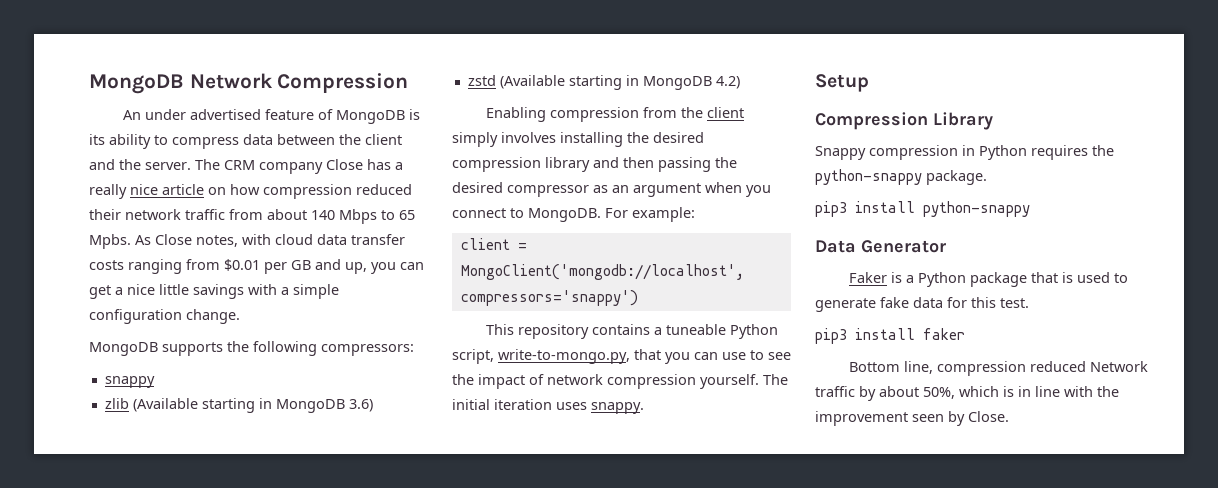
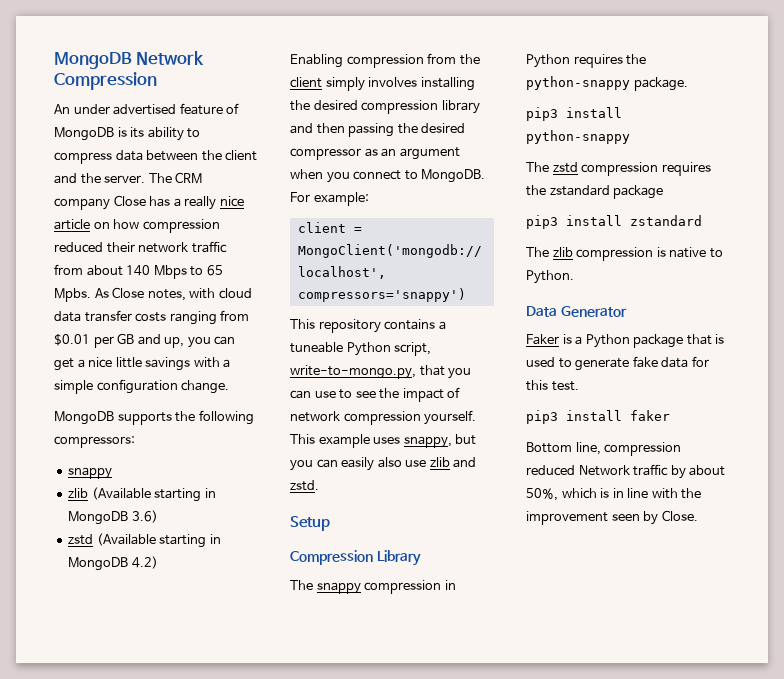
- The initial iteration uses snappy.
+ This example uses snappy, but you can easily also use zlib and zstd.
- Snappy compression in Python requires the python-snappy package.
+ The snappy compression in Python requires the python-snappy package.
+ The zstd compression requires the zstandard package
+ pip3 install zstandard
+ The zlib compression is native to Python.

